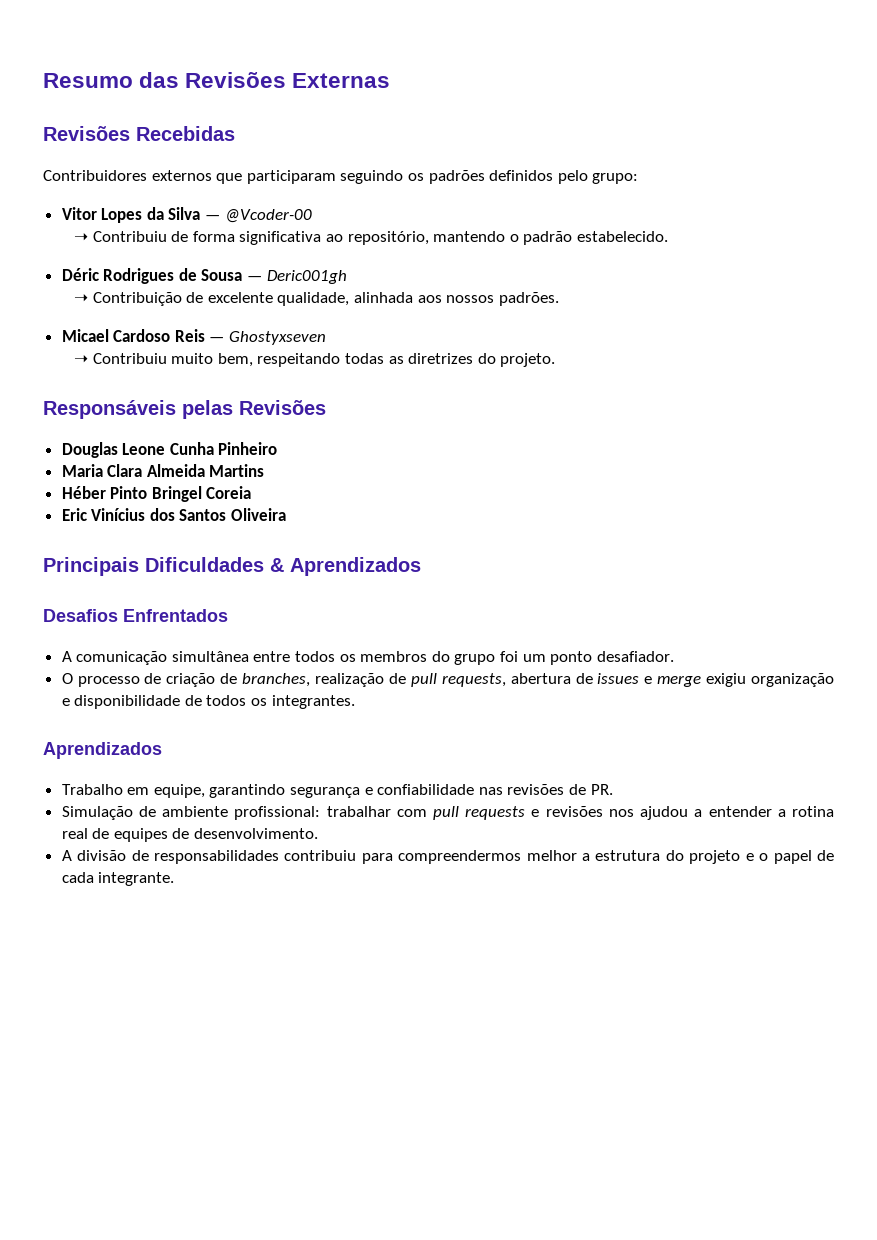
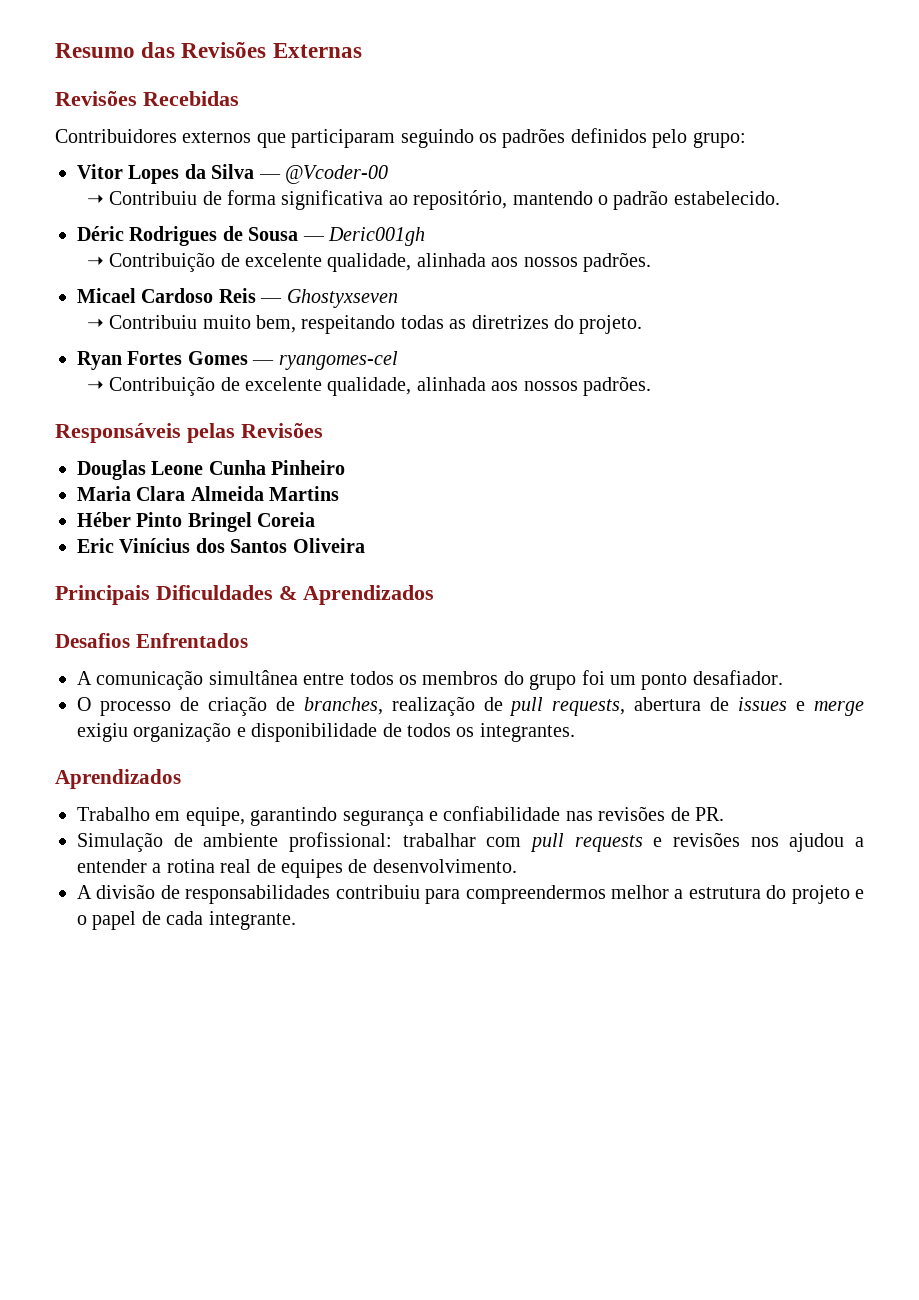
+ Ryan Fortes Gomes — ryangomes-cel
+ ➝ Contribuição de excelente qualidade, alinhada aos nossos padrões.

